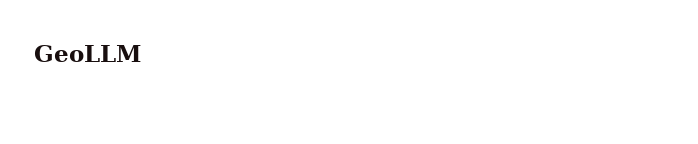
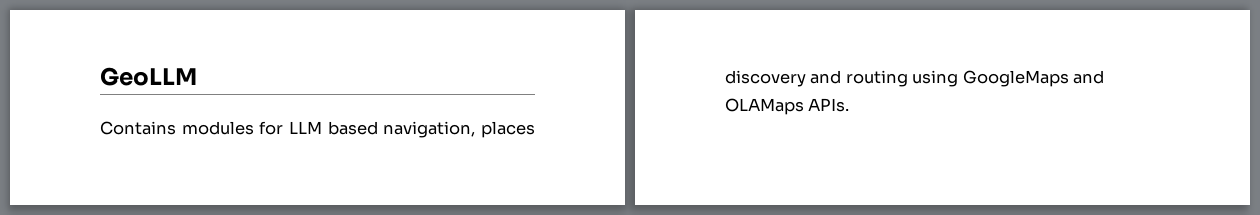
+ Contains modules for LLM based navigation, places discovery and routing using GoogleMaps and OLAMaps APIs.

